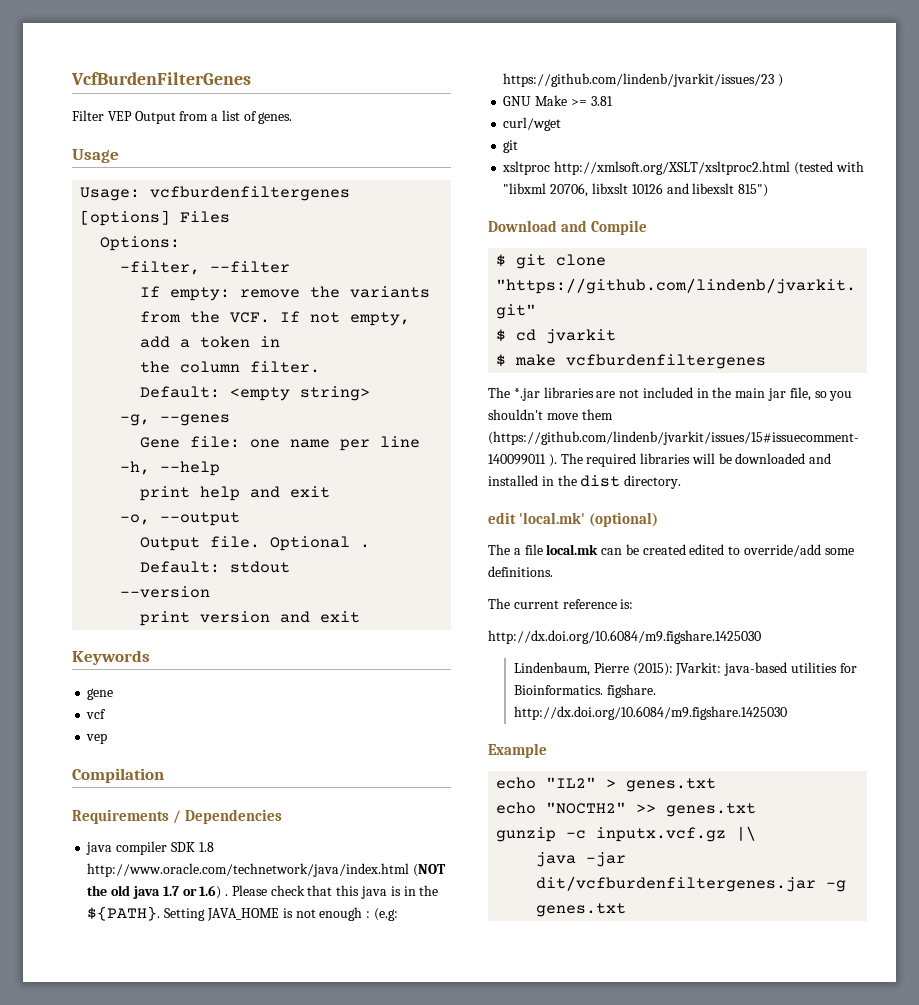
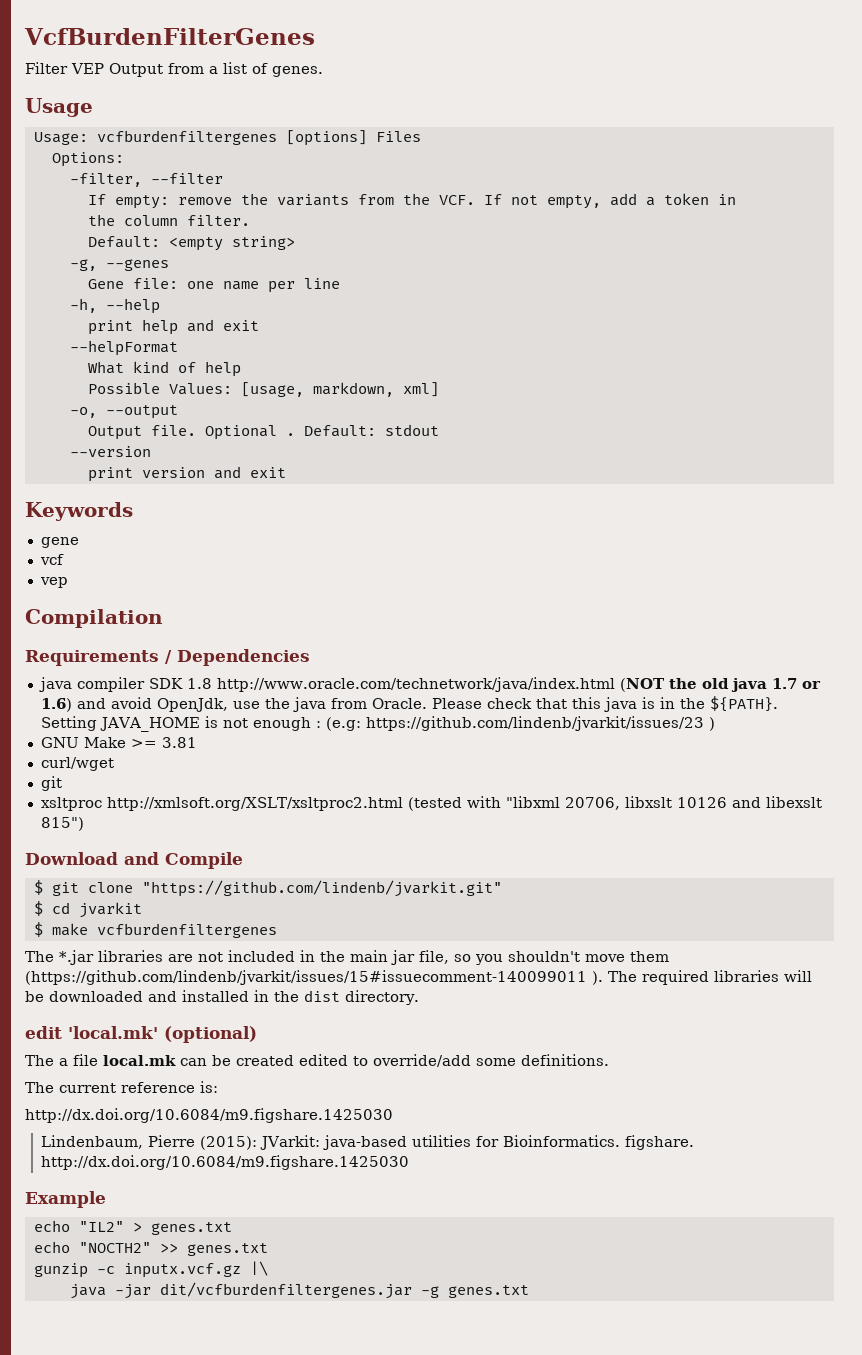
+ --helpFormat
+ What kind of help
+ Possible Values: [usage, markdown, xml]
- java compiler SDK 1.8 http://www.oracle.com/technetwork/java/index.html (NOT the old java 1.7 or 1.6) .
+ java compiler SDK 1.8 http://www.oracle.com/technetwork/java/index.html (NOT the old java 1.7 or 1.6) and avoid OpenJdk, use the java from Oracle.

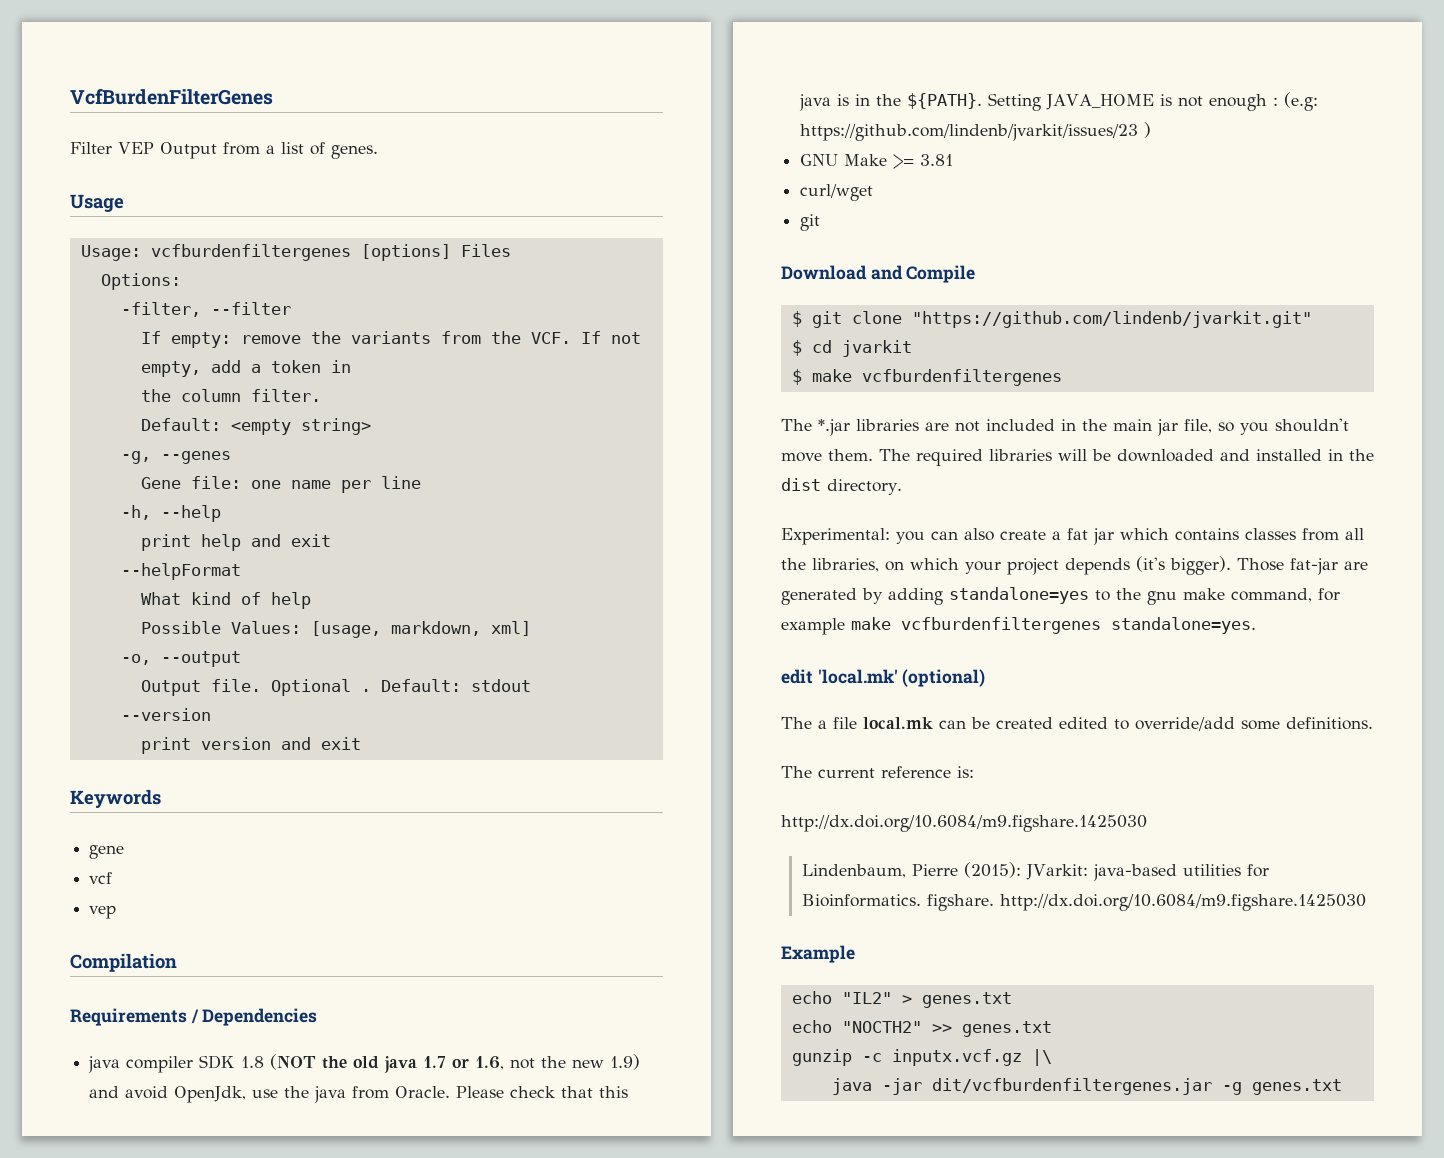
- java compiler SDK 1.8 http://www.oracle.com/technetwork/java/index.html (NOT the old java 1.7 or 1.6) and avoid OpenJdk, use the java from Oracle.
+ java compiler SDK 1.8 (NOT the old java 1.7 or 1.6, not the new 1.9) and avoid OpenJdk, use the java from Oracle.
- xsltproc http://xmlsoft.org/XSLT/xsltproc2.html (tested with "libxml 20706, libxslt 10126 and libexslt 815")
- The *.jar libraries are not included in the main jar file, so you shouldn't move them (https://github.com/lindenb/jvarkit/issues/15#issuecomment-140099011 ).
+ The *.jar libraries are not included in the main jar file, so you shouldn't move them.
+ Experimental: you can also create a fat jar which contains classes from all the libraries, on which your project depends (it's bigger). Those fat-jar are generated by adding standalone=yes to the gnu make command, for example make vcfburdenfiltergenes standalone=yes.

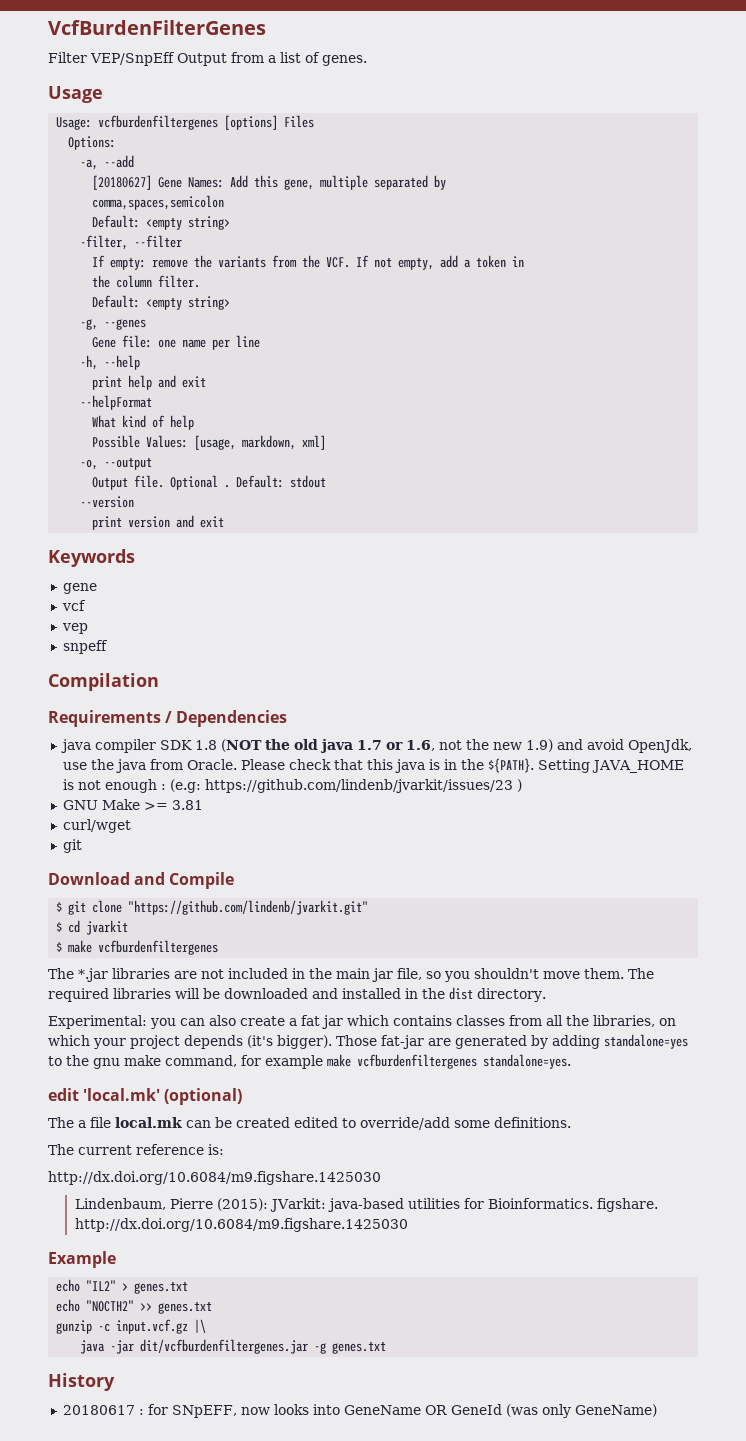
- Filter VEP Output from a list of genes.
+ Filter VEP/SnpEff Output from a list of genes.
+ -a, --add
+ [20180627] Gene Names: Add this gene, multiple separated by
+ comma,spaces,semicolon
+ Default: <empty string>
+ snpeff
- gunzip -c inputx.vcf.gz |\
+ gunzip -c input.vcf.gz |\
+ History
+ 20180617 : for SNpEFF, now looks into GeneName OR GeneId (was only GeneName)

